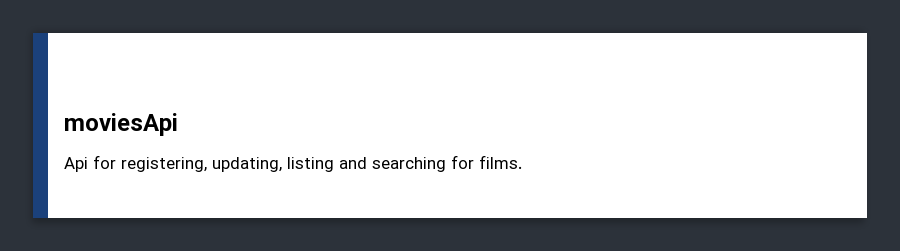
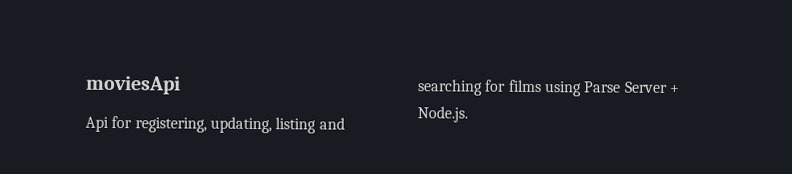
- Api for registering, updating, listing and searching for films.
+ Api for registering, updating, listing and searching for films using Parse Server + Node.js.

